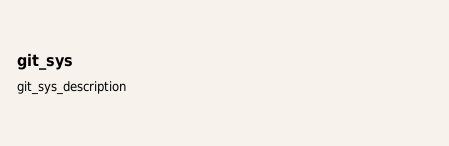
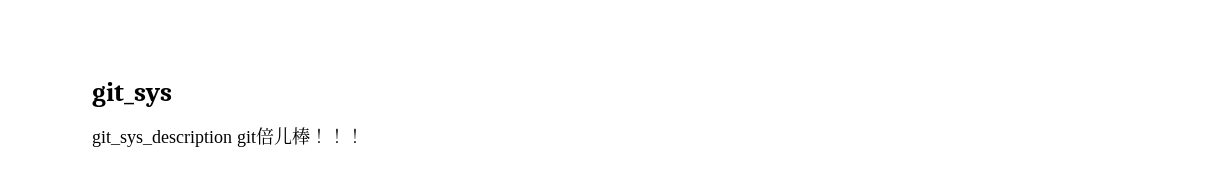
- git_sys_description
+ git_sys_description git倍儿棒！！！

